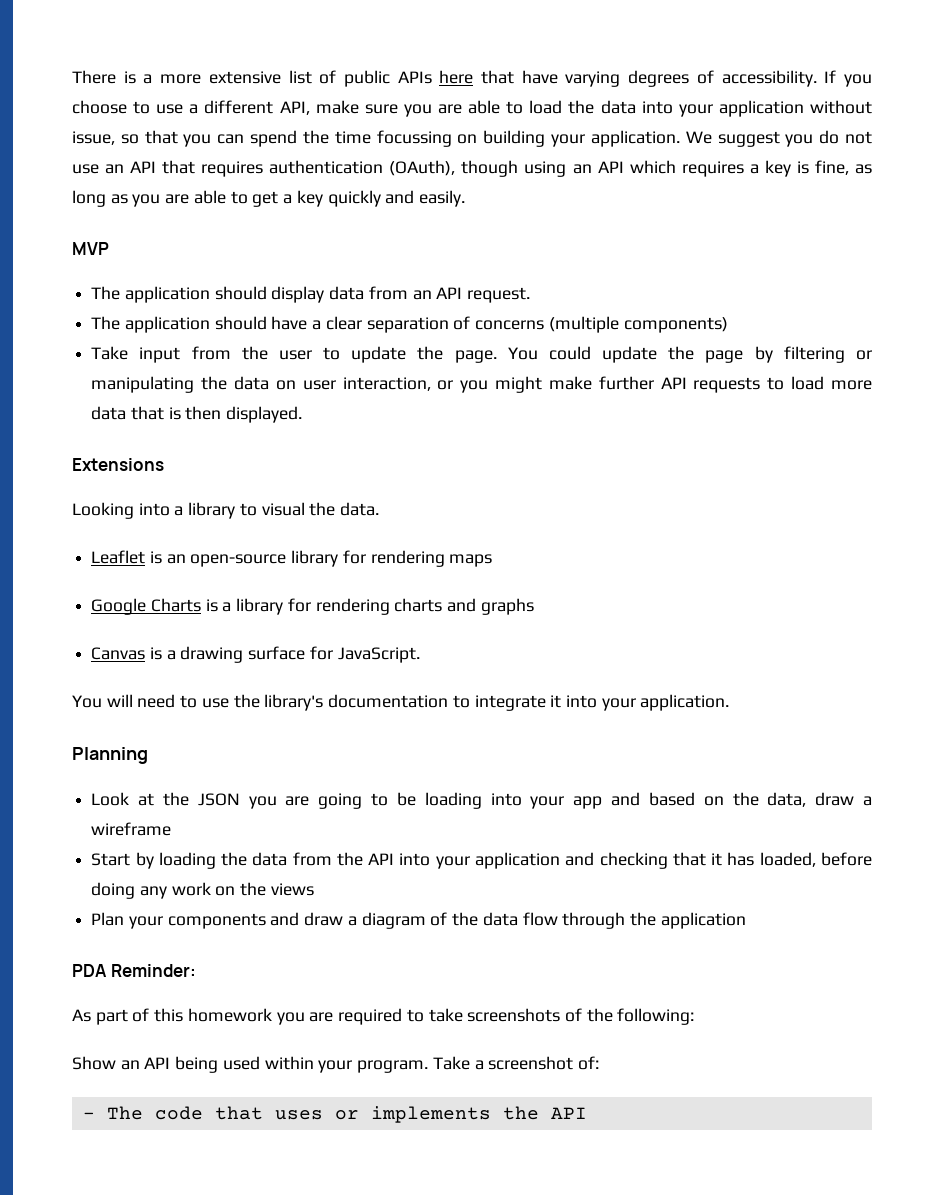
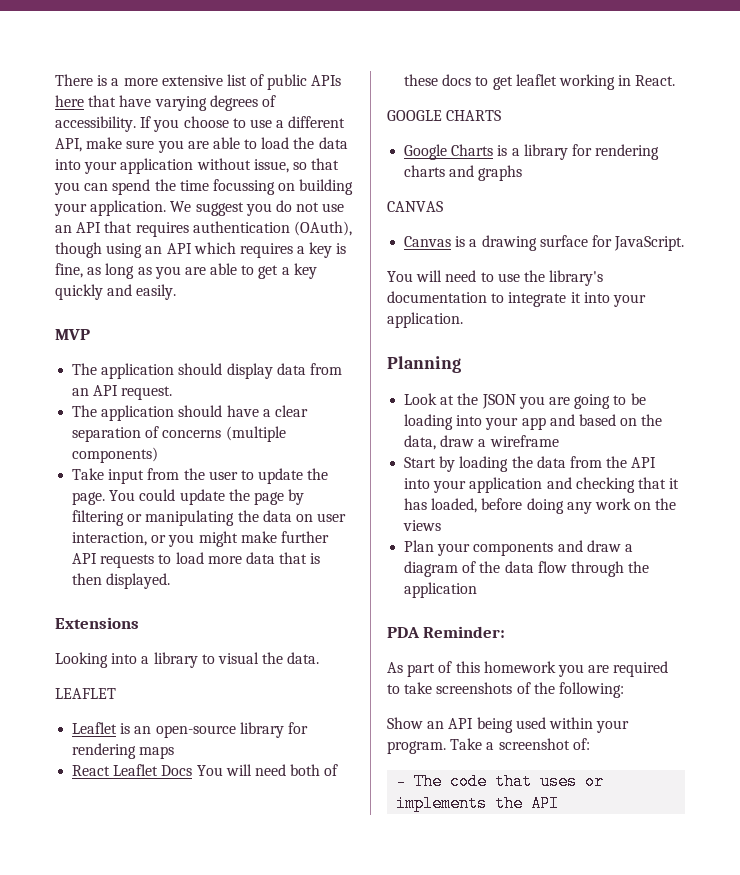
+ LEAFLET
+ React Leaflet Docs You will need both of these docs to get leaflet working in React.
+ GOOGLE CHARTS
+ CANVAS

